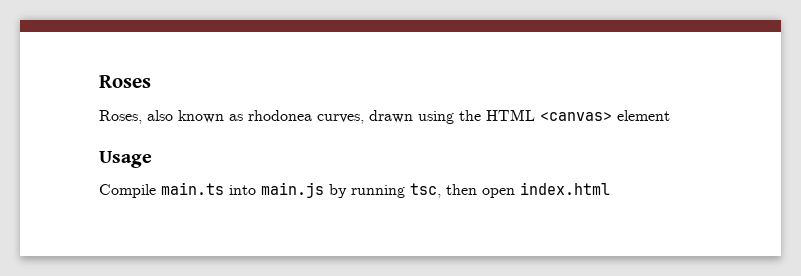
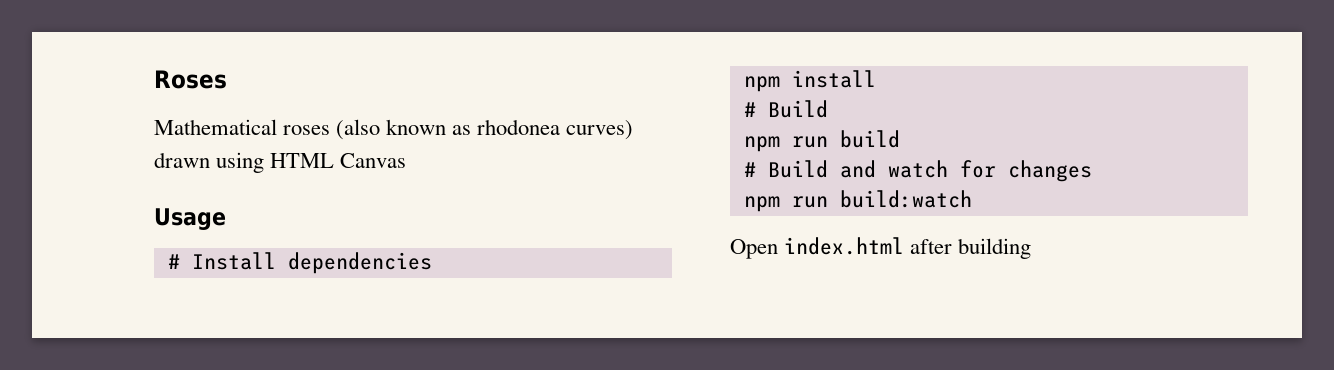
- Roses, also known as rhodonea curves, drawn using the HTML <canvas> element
+ Mathematical roses (also known as rhodonea curves) drawn using HTML Canvas
  Usage
- Compile main.ts into main.js by running tsc, then open index.html
+ # Install dependencies
+ npm install
+ # Build
+ npm run build
+ # Build and watch for changes
+ npm run build:watch
+ Open index.html after building

